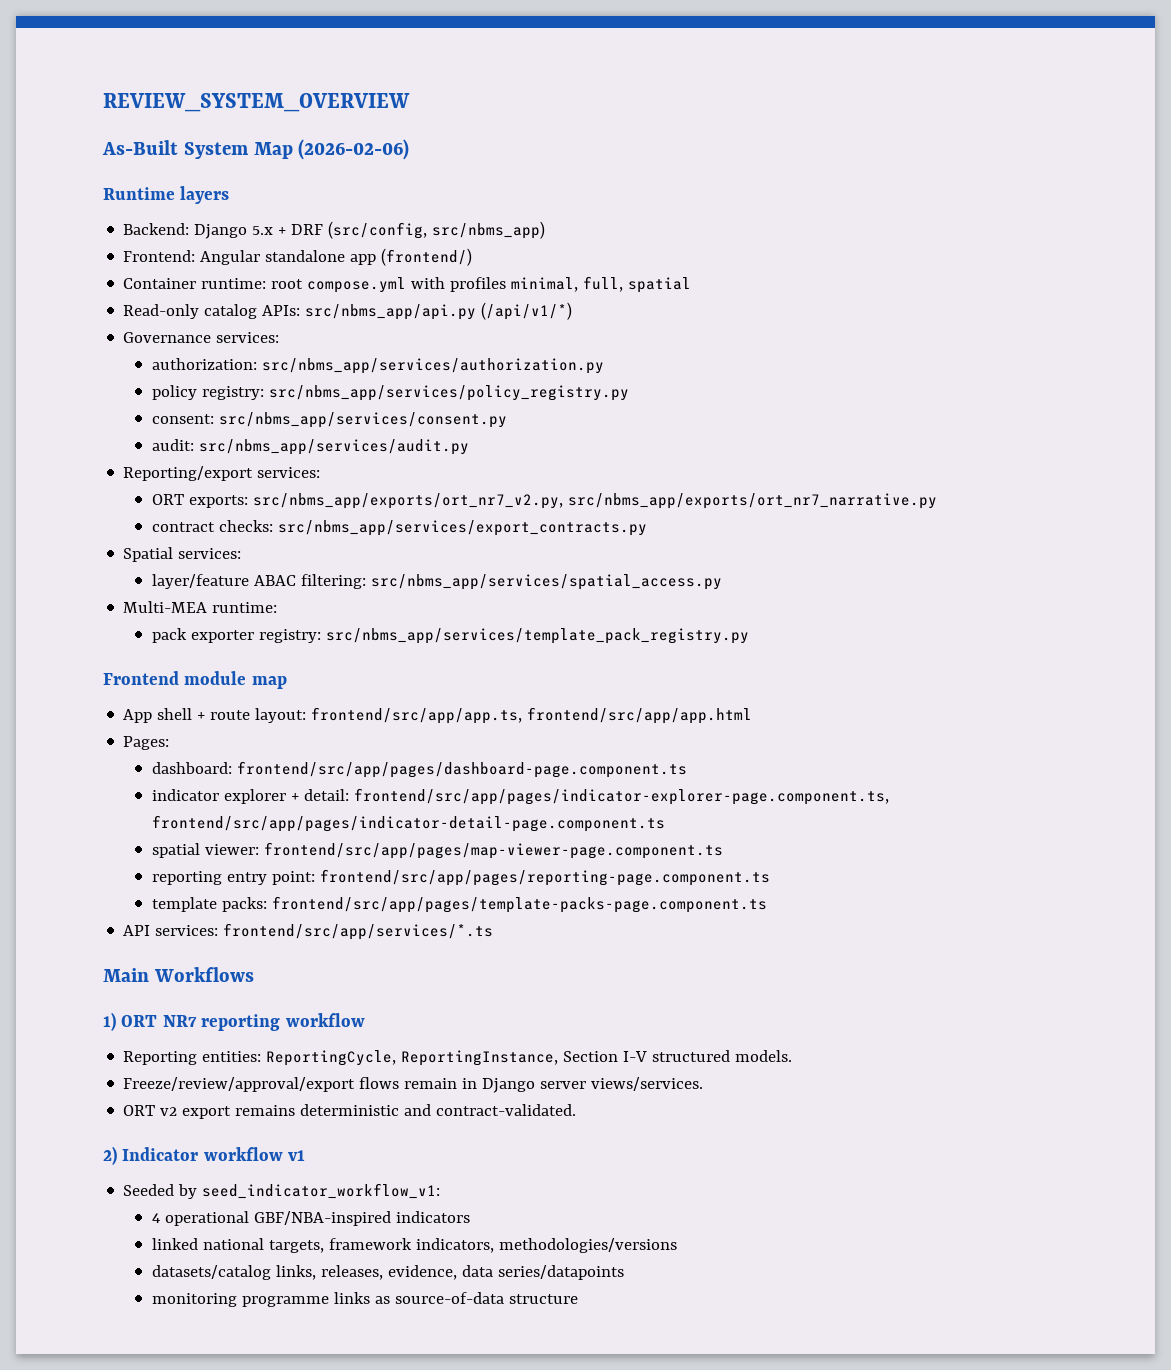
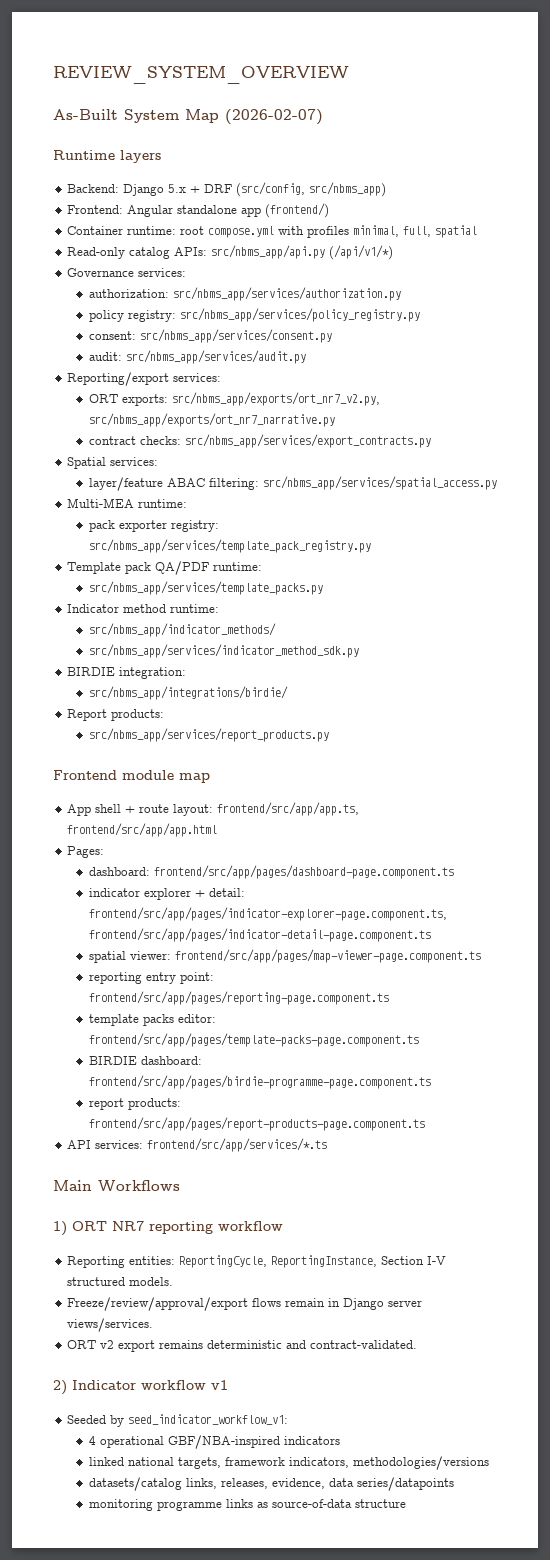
- As-Built System Map (2026-02-06)
+ As-Built System Map (2026-02-07)
+ Template pack QA/PDF runtime:
+ src/nbms_app/services/template_packs.py
+ Indicator method runtime:
+ src/nbms_app/indicator_methods/
+ src/nbms_app/services/indicator_method_sdk.py
+ BIRDIE integration:
+ src/nbms_app/integrations/birdie/
+ Report products:
+ src/nbms_app/services/report_products.py
- template packs: frontend/src/app/pages/template-packs-page.component.ts
+ template packs editor: frontend/src/app/pages/template-packs-page.component.ts
+ BIRDIE dashboard: frontend/src/app/pages/birdie-programme-page.component.ts
+ report products: frontend/src/app/pages/report-products-page.component.ts

